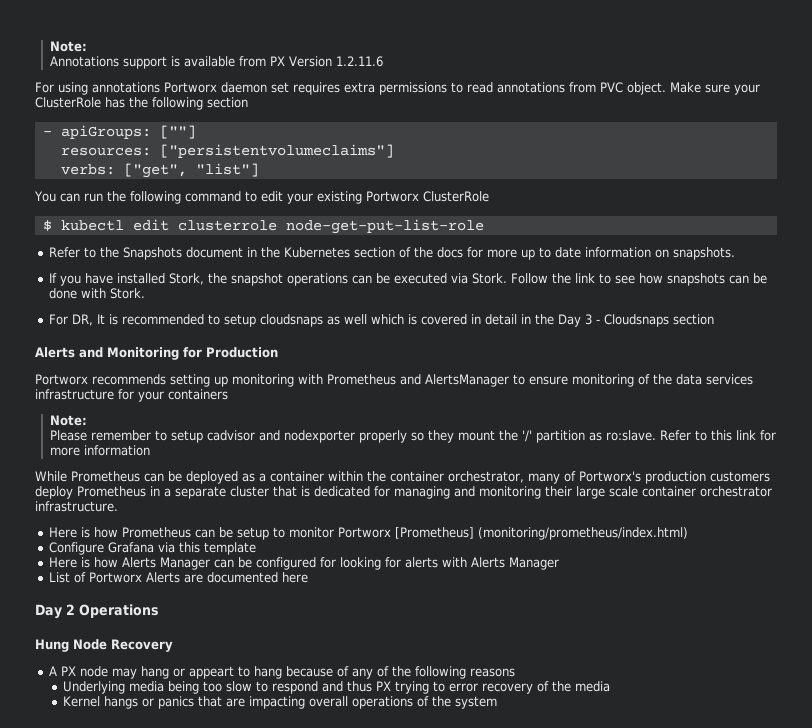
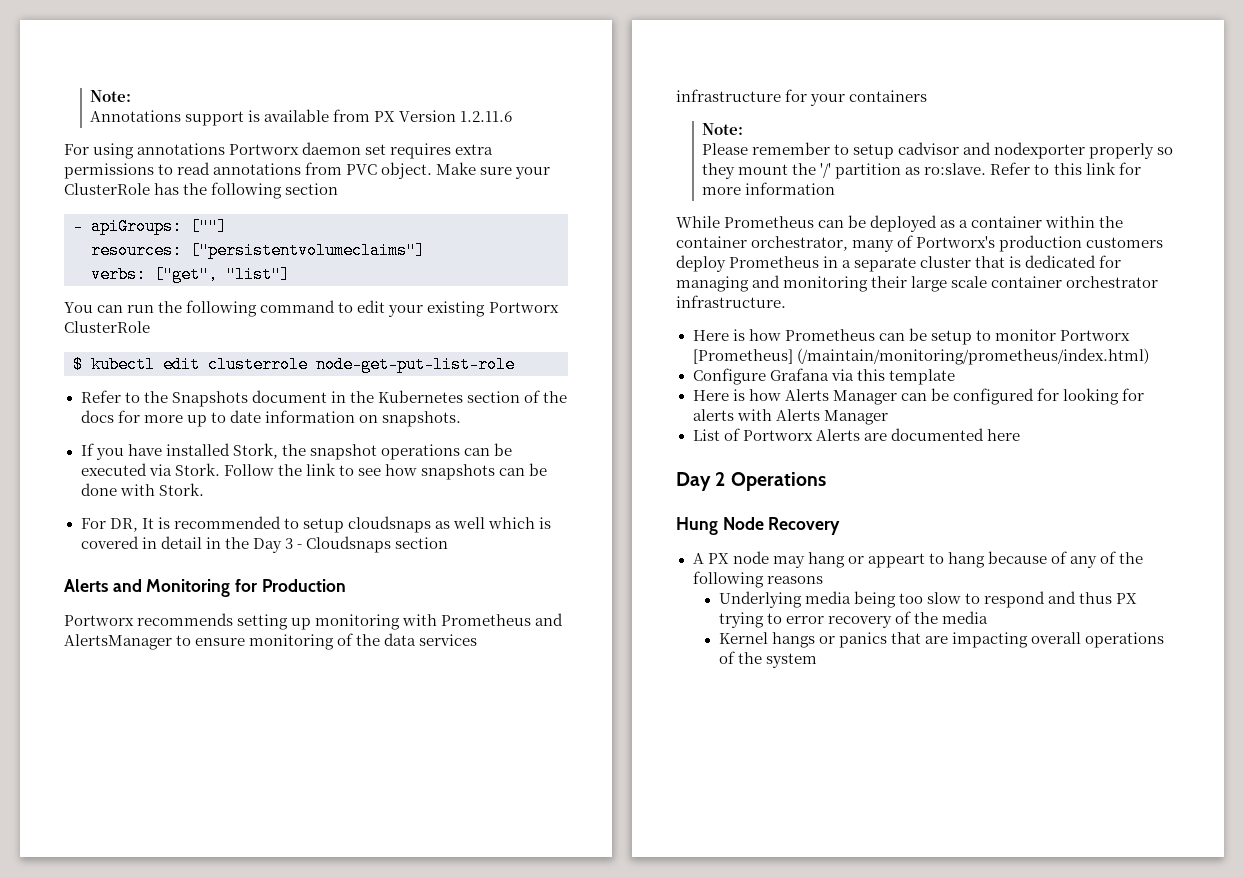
- Here is how Prometheus can be setup to monitor Portworx [Prometheus] (monitoring/prometheus/index.html)
+ Here is how Prometheus can be setup to monitor Portworx [Prometheus] (/maintain/monitoring/prometheus/index.html)

